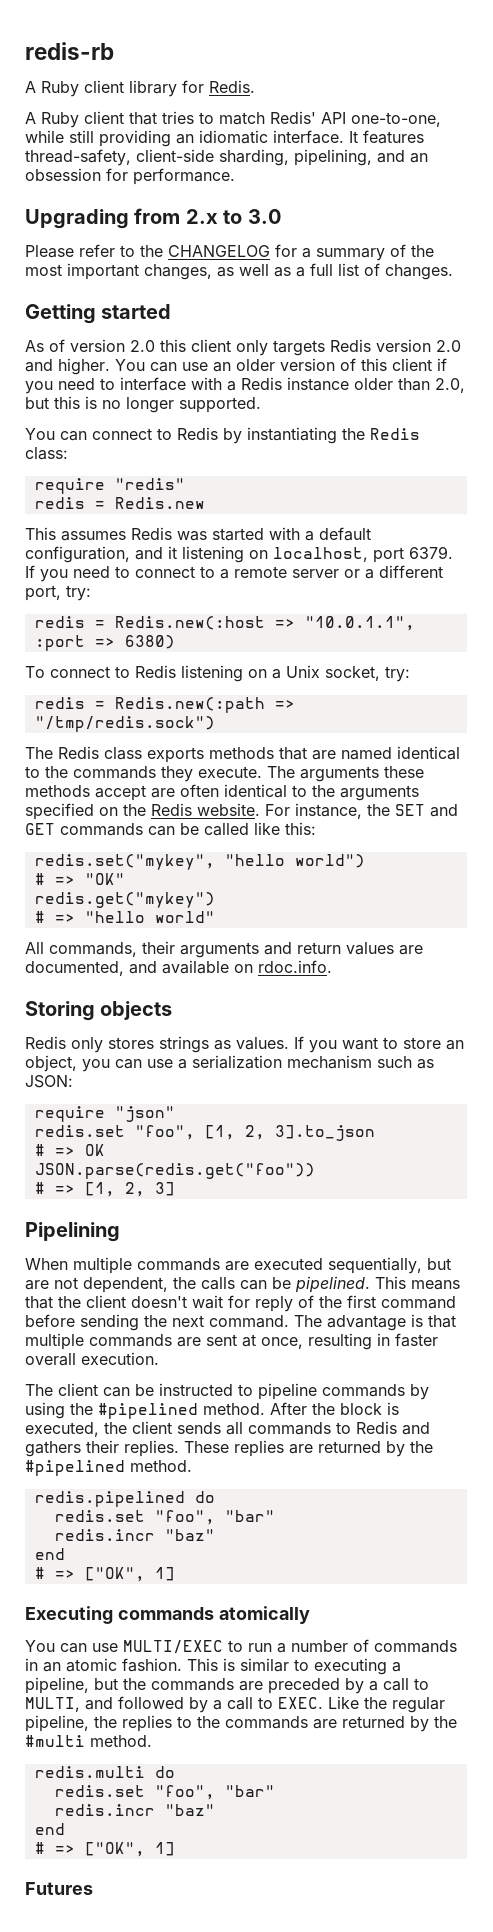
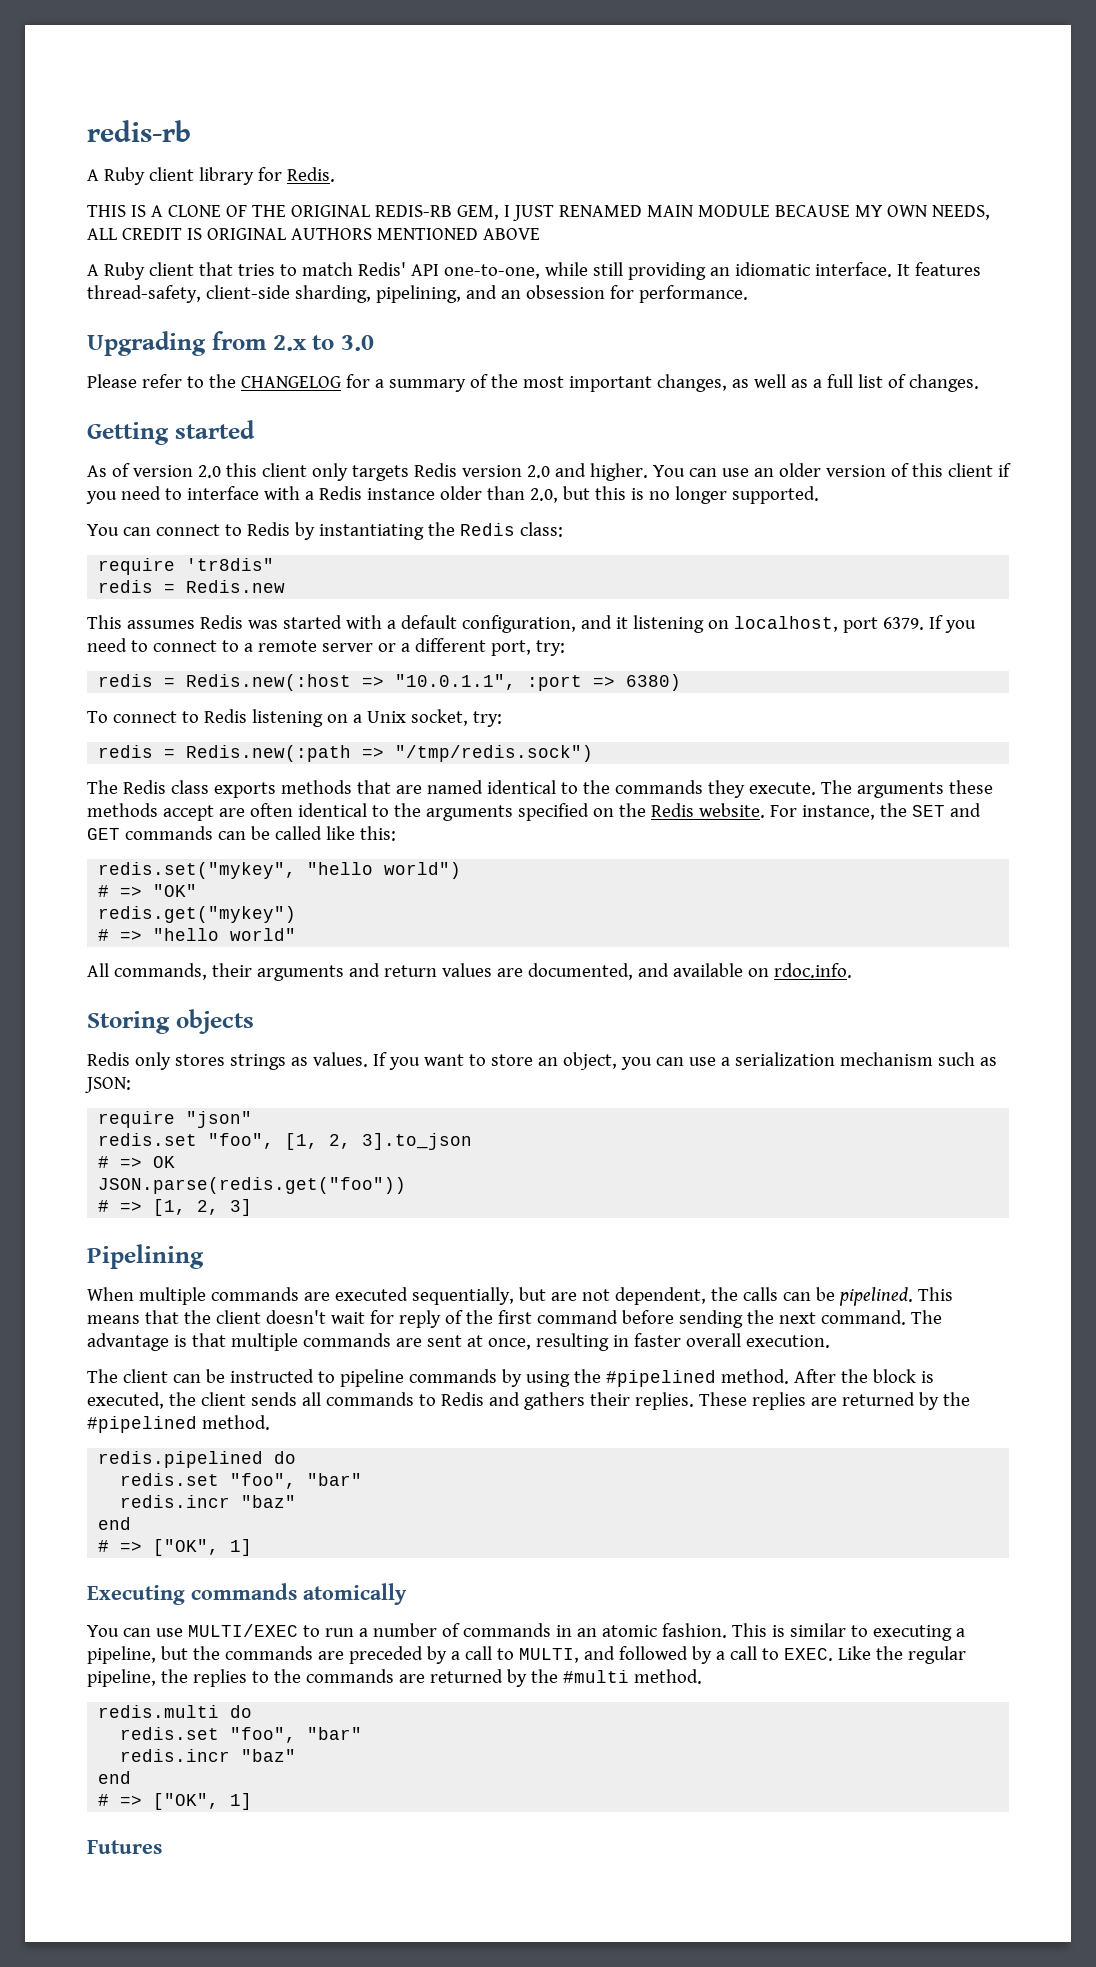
+ THIS IS A CLONE OF THE ORIGINAL REDIS-RB GEM, I JUST RENAMED MAIN MODULE BECAUSE MY OWN NEEDS, ALL CREDIT IS ORIGINAL AUTHORS MENTIONED ABOVE
- require "redis"
+ require 'tr8dis"

